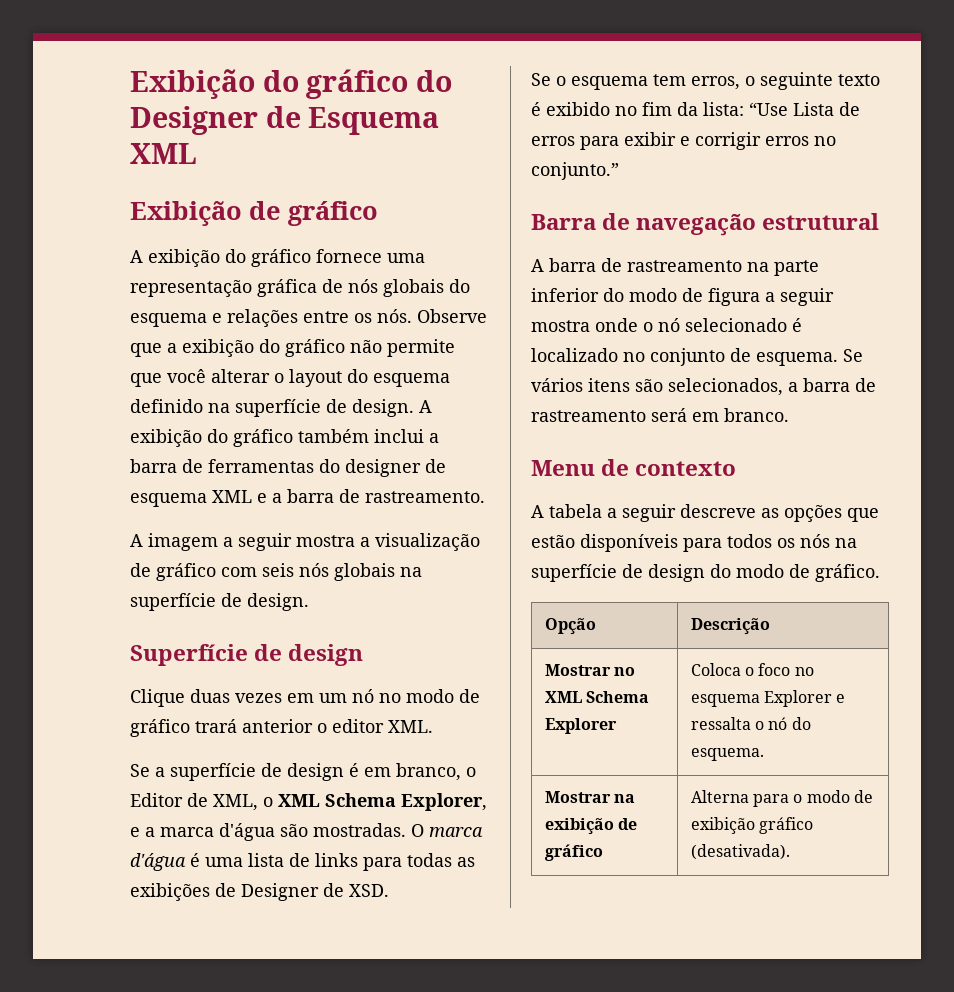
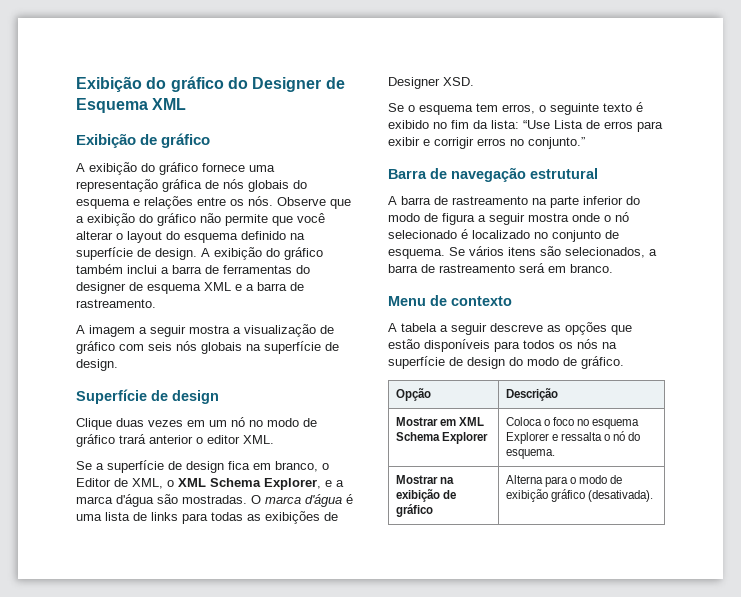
- Se a superfície de design é em branco, o Editor de XML, o XML Schema Explorer, e a marca d'água são mostradas.
+ Se a superfície de design fica em branco, o Editor de XML, o XML Schema Explorer, e a marca d'água são mostradas.
- O marca d'água é uma lista de links para todas as exibições de Designer de XSD.
+ O marca d'água é uma lista de links para todas as exibições de Designer XSD.
- Mostrar no XML Schema Explorer | Coloca o foco no esquema Explorer e ressalta o nó do esquema.
+ Mostrar em XML Schema Explorer | Coloca o foco no esquema Explorer e ressalta o nó do esquema.

